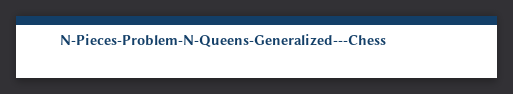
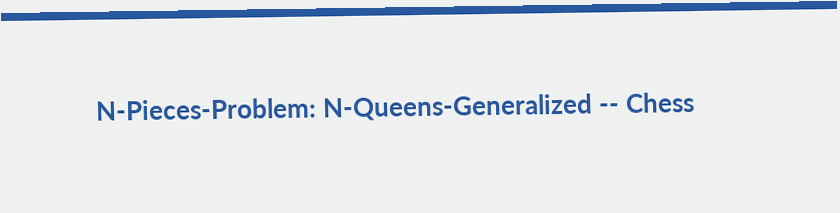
- N-Pieces-Problem-N-Queens-Generalized---Chess
+ N-Pieces-Problem: N-Queens-Generalized -- Chess

